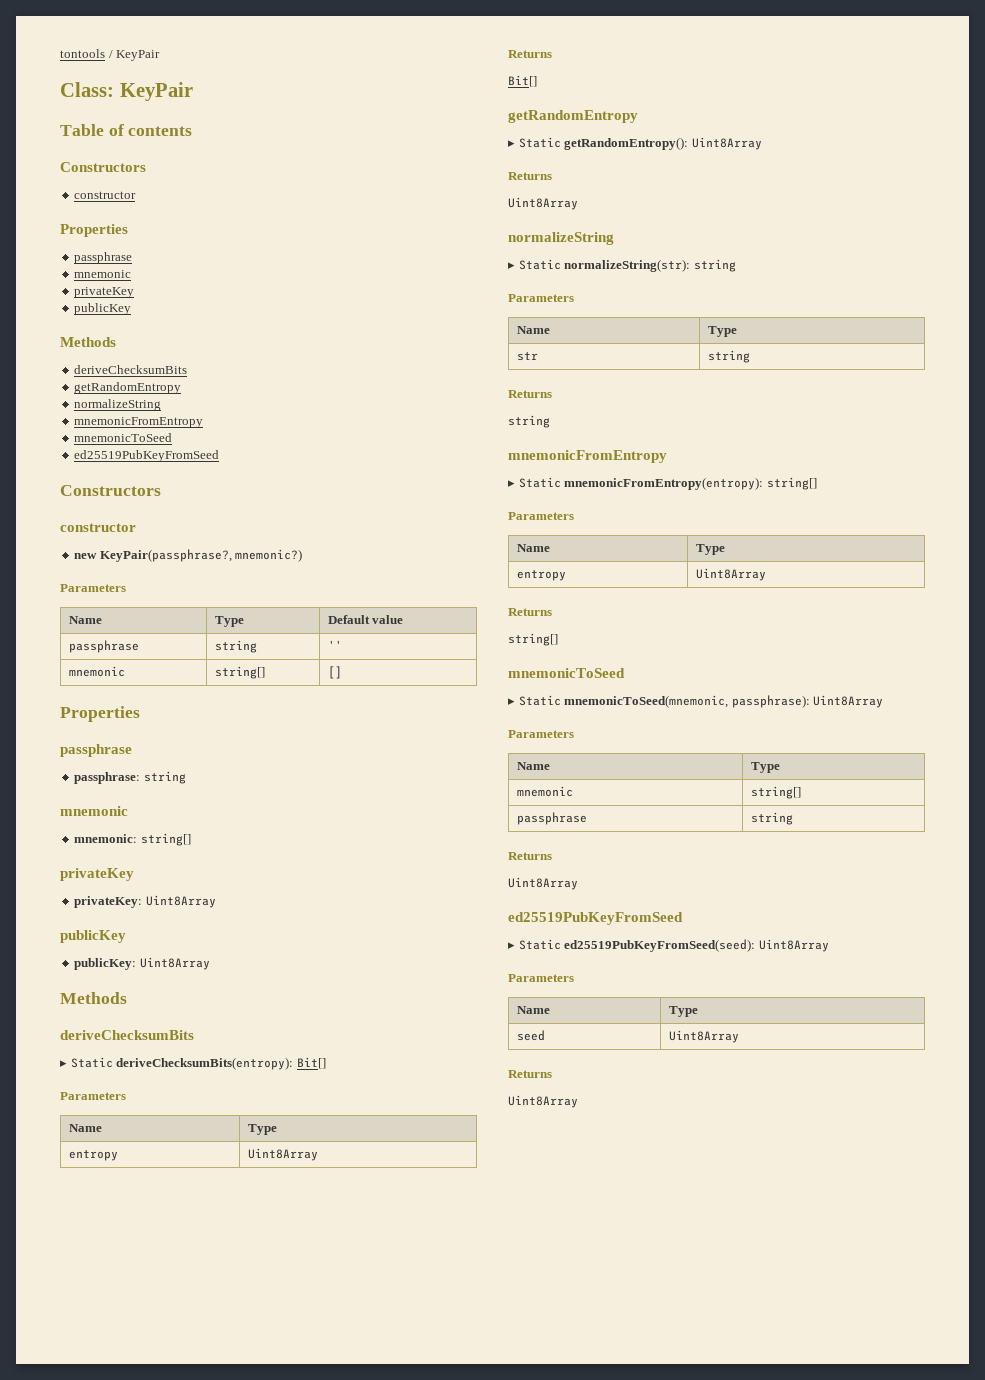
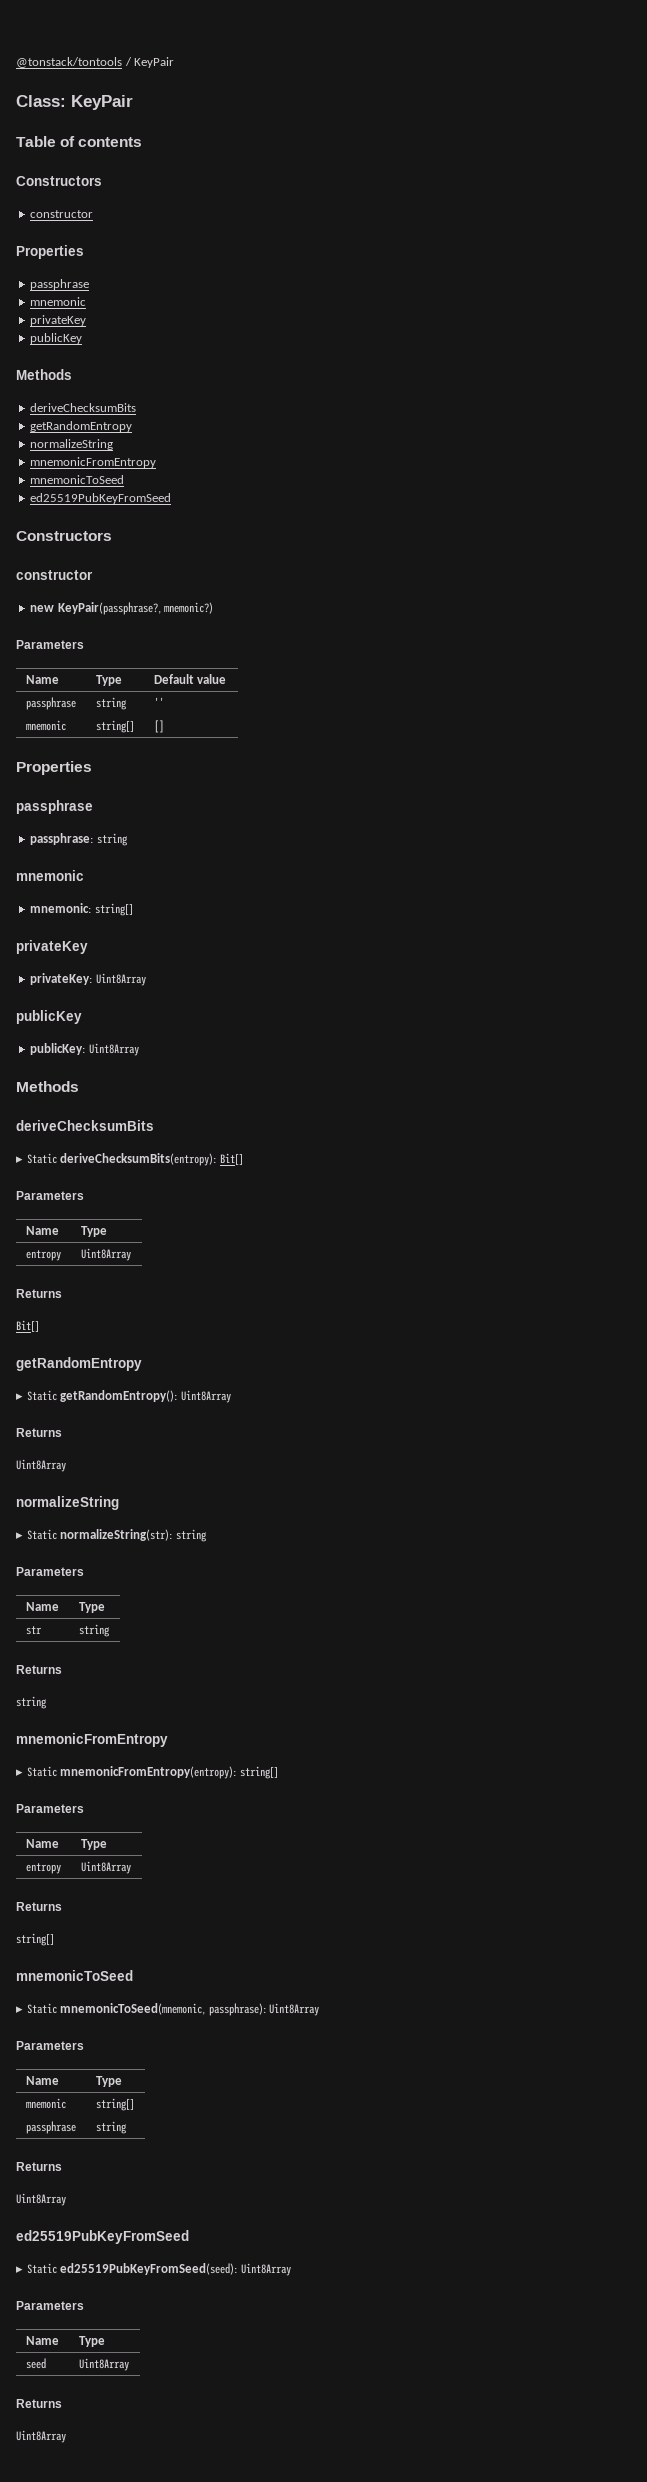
- tontools / KeyPair
+ @tonstack/tontools / KeyPair

